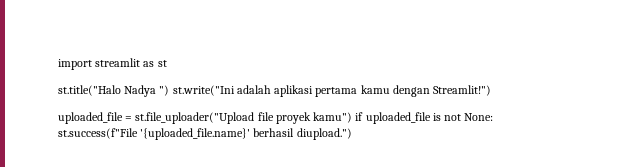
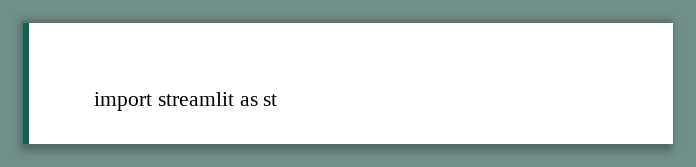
- st.title("Halo Nadya ") st.write("Ini adalah aplikasi pertama kamu dengan Streamlit!")
- uploaded_file = st.file_uploader("Upload file proyek kamu") if uploaded_file is not None: st.success(f"File '{uploaded_file.name}' berhasil diupload.")

